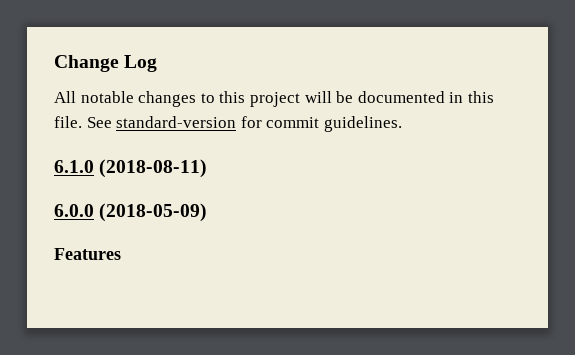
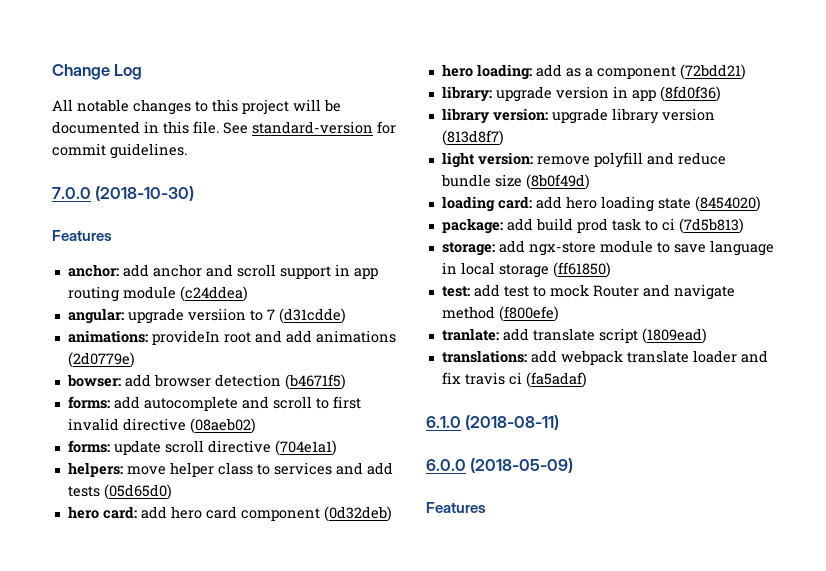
+ 7.0.0 (2018-10-30)
+ Features
+ anchor: add anchor and scroll support in app routing module (c24ddea)
+ angular: upgrade versiion to 7 (d31cdde)
+ animations: provideIn root and add animations (2d0779e)
+ bowser: add browser detection (b4671f5)
+ forms: add autocomplete and scroll to first invalid directive (08aeb02)
+ forms: update scroll directive (704e1a1)
+ helpers: move helper class to services and add tests (05d65d0)
+ hero card: add hero card component (0d32deb)
+ hero loading: add as a component (72bdd21)
+ library: upgrade version in app (8fd0f36)
+ library version: upgrade library version (813d8f7)
+ light version: remove polyfill and reduce bundle size (8b0f49d)
+ loading card: add hero loading state (8454020)
+ package: add build prod task to ci (7d5b813)
+ storage: add ngx-store module to save language in local storage (ff61850)
+ test: add test to mock Router and navigate method (f800efe)
+ tranlate: add translate script (1809ead)
+ translations: add webpack translate loader and fix travis ci (fa5adaf)

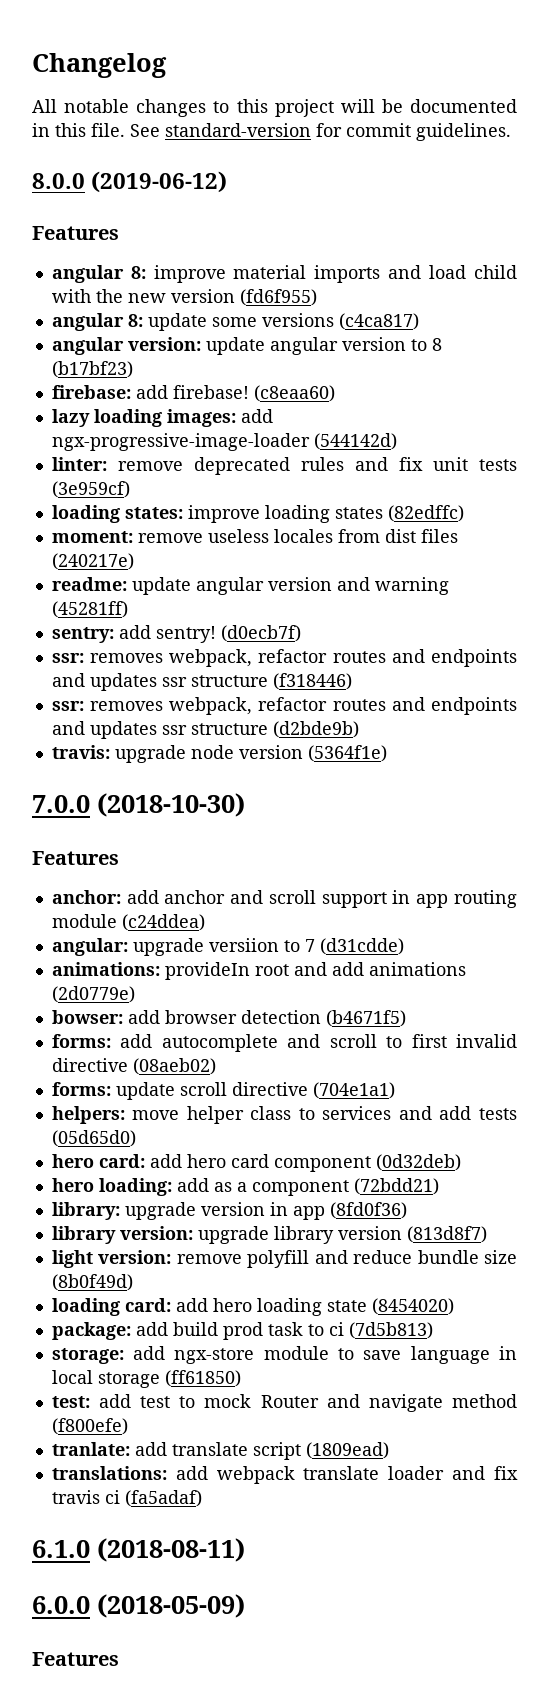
- Change Log
+ Changelog
+ 8.0.0 (2019-06-12)
+ Features
+ angular 8: improve material imports and load child with the new version (fd6f955)
+ angular 8: update some versions (c4ca817)
+ angular version: update angular version to 8 (b17bf23)
+ firebase: add firebase! (c8eaa60)
+ lazy loading images: add ngx-progressive-image-loader (544142d)
+ linter: remove deprecated rules and fix unit tests (3e959cf)
+ loading states: improve loading states (82edffc)
+ moment: remove useless locales from dist files (240217e)
+ readme: update angular version and warning (45281ff)
+ sentry: add sentry! (d0ecb7f)
+ ssr: removes webpack, refactor routes and endpoints and updates ssr structure (f318446)
+ ssr: removes webpack, refactor routes and endpoints and updates ssr structure (d2bde9b)
+ travis: upgrade node version (5364f1e)

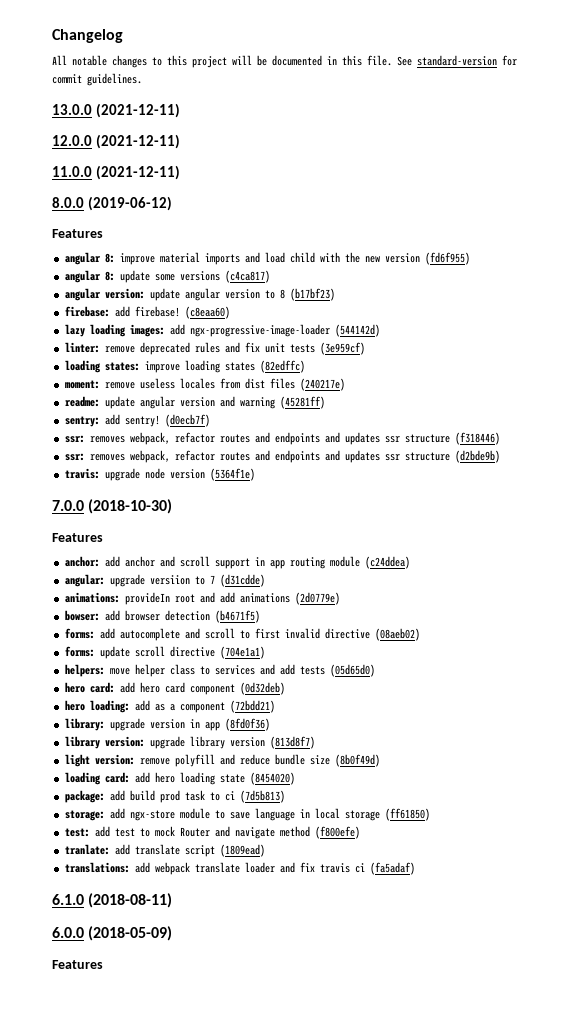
+ 13.0.0 (2021-12-11)
+ 12.0.0 (2021-12-11)
+ 11.0.0 (2021-12-11)

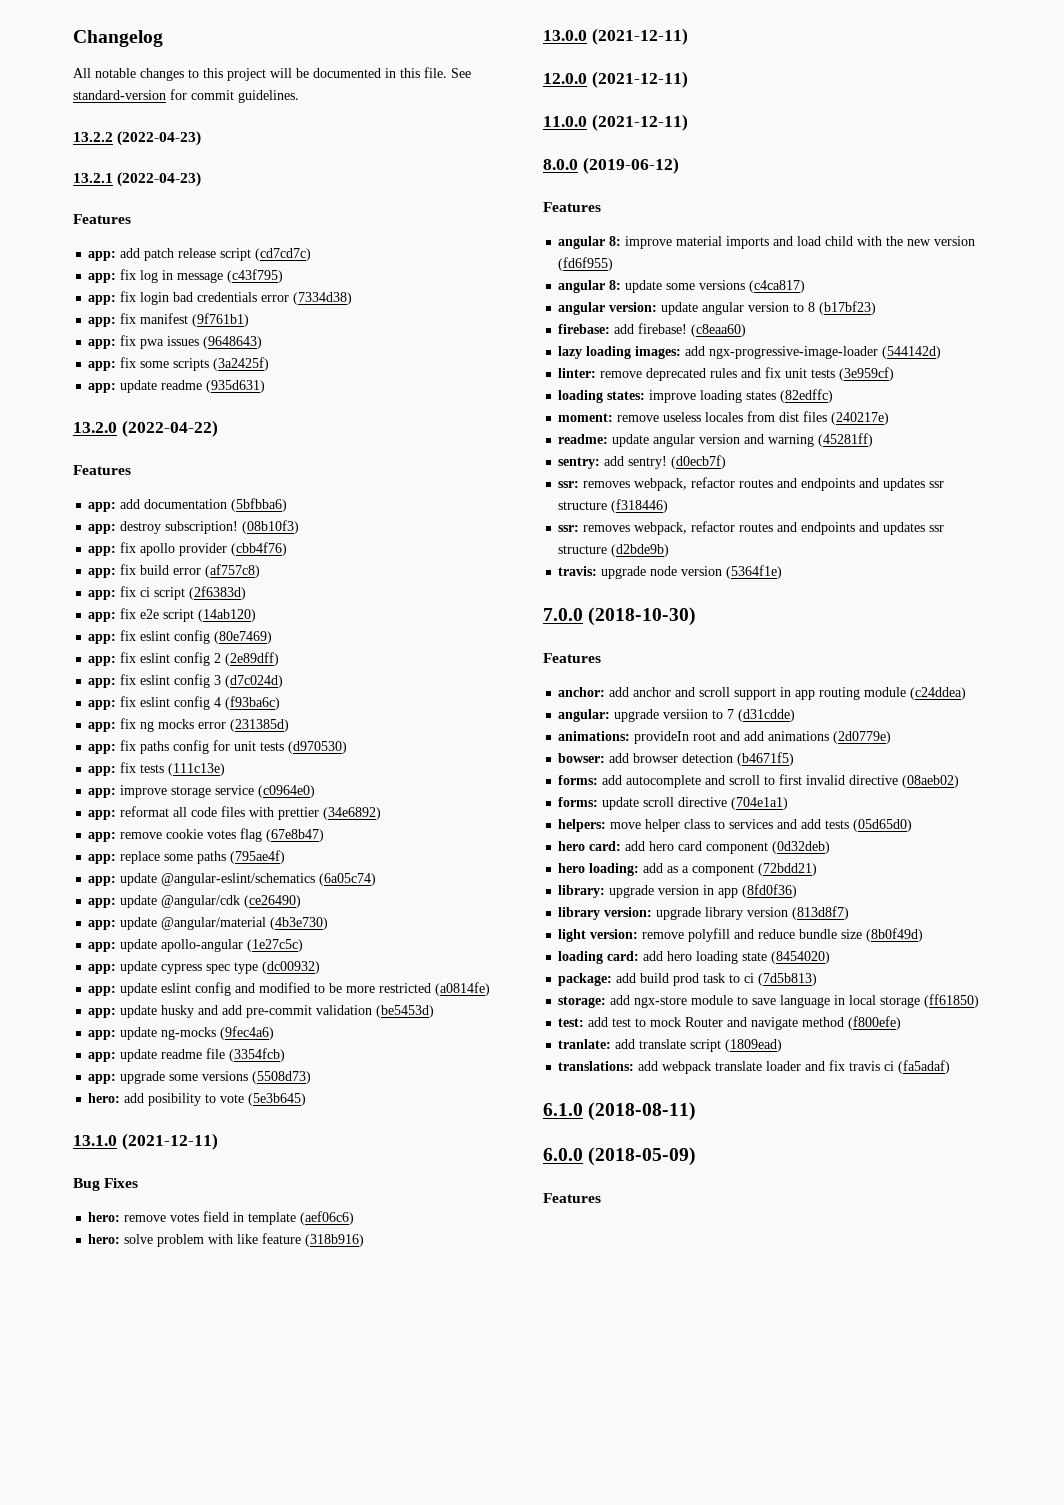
+ 13.2.2 (2022-04-23)
+ 13.2.1 (2022-04-23)
+ Features
+ app: add patch release script (cd7cd7c)
+ app: fix log in message (c43f795)
+ app: fix login bad credentials error (7334d38)
+ app: fix manifest (9f761b1)
+ app: fix pwa issues (9648643)
+ app: fix some scripts (3a2425f)
+ app: update readme (935d631)
+ 13.2.0 (2022-04-22)
+ Features
+ app: add documentation (5bfbba6)
+ app: destroy subscription! (08b10f3)
+ app: fix apollo provider (cbb4f76)
+ app: fix build error (af757c8)
+ app: fix ci script (2f6383d)
+ app: fix e2e script (14ab120)
+ app: fix eslint config (80e7469)
+ app: fix eslint config 2 (2e89dff)
+ app: fix eslint config 3 (d7c024d)
+ app: fix eslint config 4 (f93ba6c)
+ app: fix ng mocks error (231385d)
+ app: fix paths config for unit tests (d970530)
+ app: fix tests (111c13e)
+ app: improve storage service (c0964e0)
+ app: reformat all code files with prettier (34e6892)
+ app: remove cookie votes flag (67e8b47)
+ app: replace some paths (795ae4f)
+ app: update @angular-eslint/schematics (6a05c74)
+ app: update @angular/cdk (ce26490)
+ app: update @angular/material (4b3e730)
+ app: update apollo-angular (1e27c5c)
+ app: update cypress spec type (dc00932)
+ app: update eslint config and modified to be more restricted (a0814fe)
+ app: update husky and add pre-commit validation (be5453d)
+ app: update ng-mocks (9fec4a6)
+ app: update readme file (3354fcb)
+ app: upgrade some versions (5508d73)
+ hero: add posibility to vote (5e3b645)
+ 13.1.0 (2021-12-11)
+ Bug Fixes
+ hero: remove votes field in template (aef06c6)
+ hero: solve problem with like feature (318b916)

